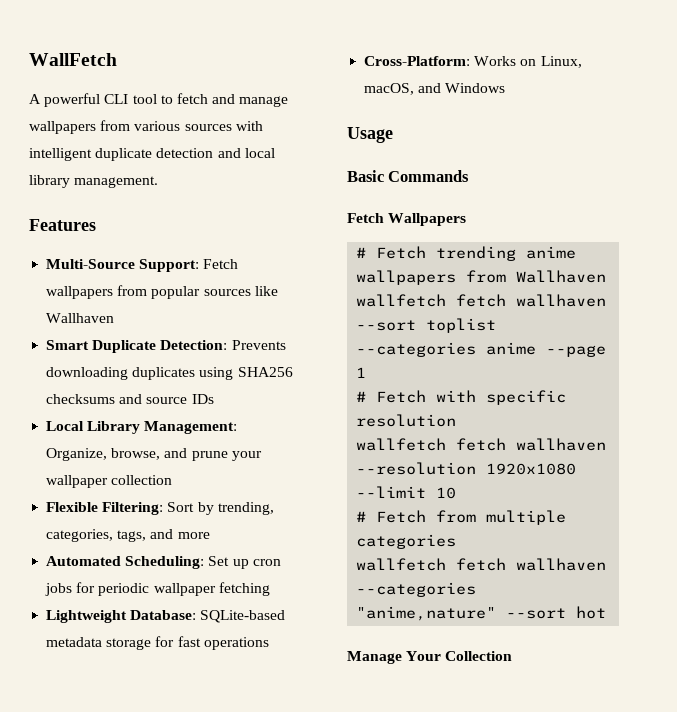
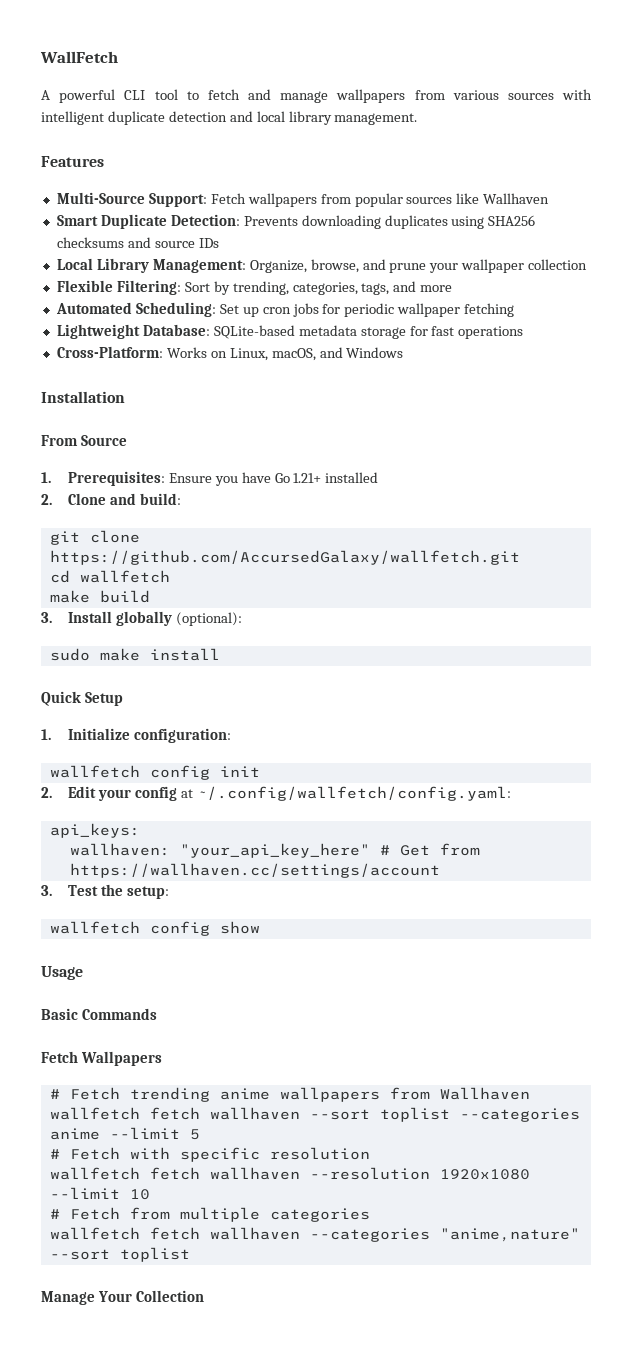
+ Installation
+ From Source
+ 1. Prerequisites: Ensure you have Go 1.21+ installed
+ 2. Clone and build:
+ git clone https://github.com/AccursedGalaxy/wallfetch.git
+ cd wallfetch
+ make build
+ 3. Install globally (optional):
+ sudo make install
+ Quick Setup
+ 1. Initialize configuration:
+ wallfetch config init
+ 2. Edit your config at ~/.config/wallfetch/config.yaml:
+ api_keys:
+ wallhaven: "your_api_key_here" # Get from https://wallhaven.cc/settings/account
+ 3. Test the setup:
+ wallfetch config show
- wallfetch fetch wallhaven --sort toplist --categories anime --page 1
+ wallfetch fetch wallhaven --sort toplist --categories anime --limit 5
- wallfetch fetch wallhaven --categories "anime,nature" --sort hot
+ wallfetch fetch wallhaven --categories "anime,nature" --sort toplist

